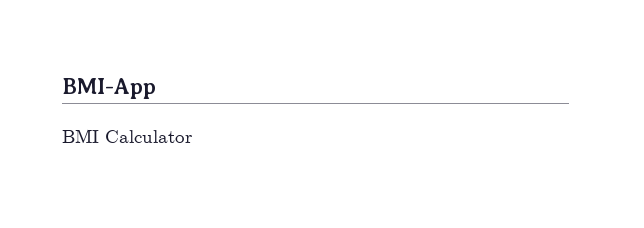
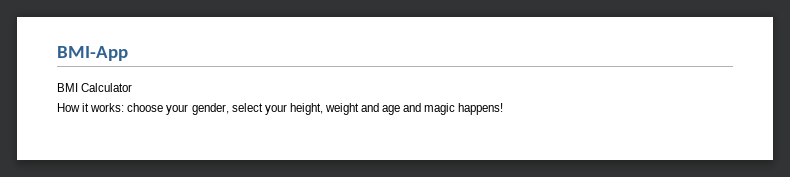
+ How it works: choose your gender, select your height, weight and age and magic happens!

